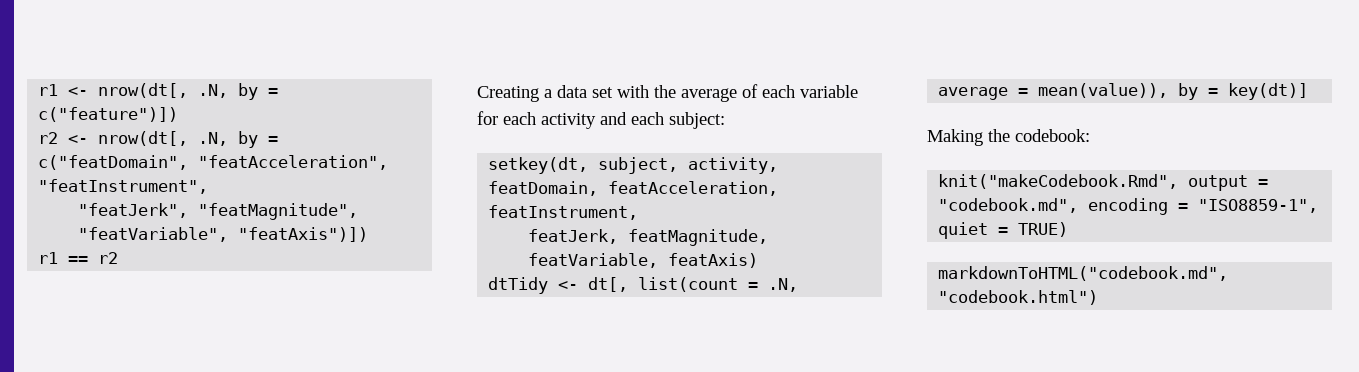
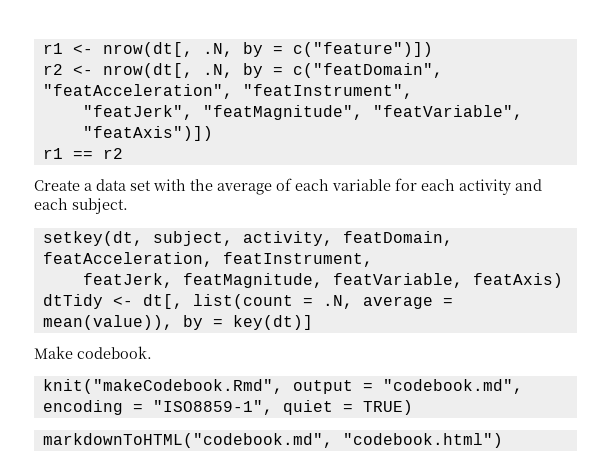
- Creating a data set with the average of each variable for each activity and each subject:
+ Create a data set with the average of each variable for each activity and each subject.
- Making the codebook:
+ Make codebook.

